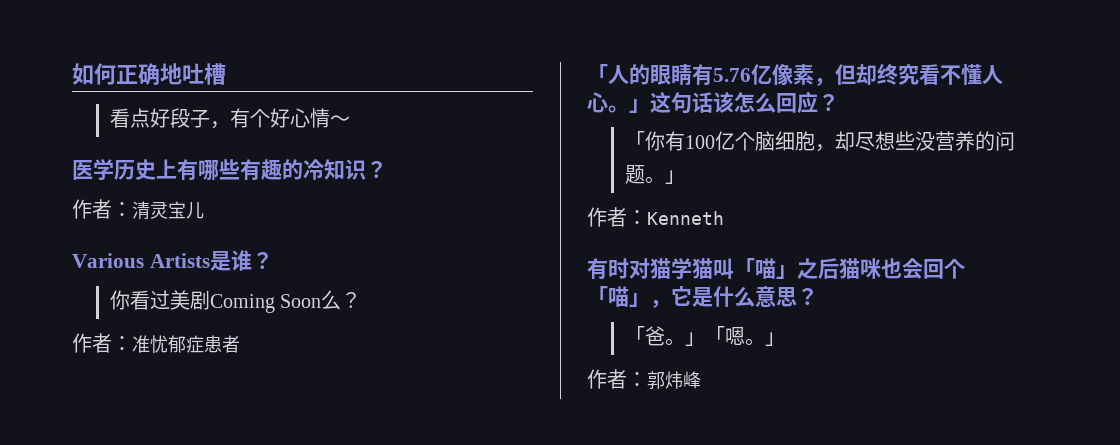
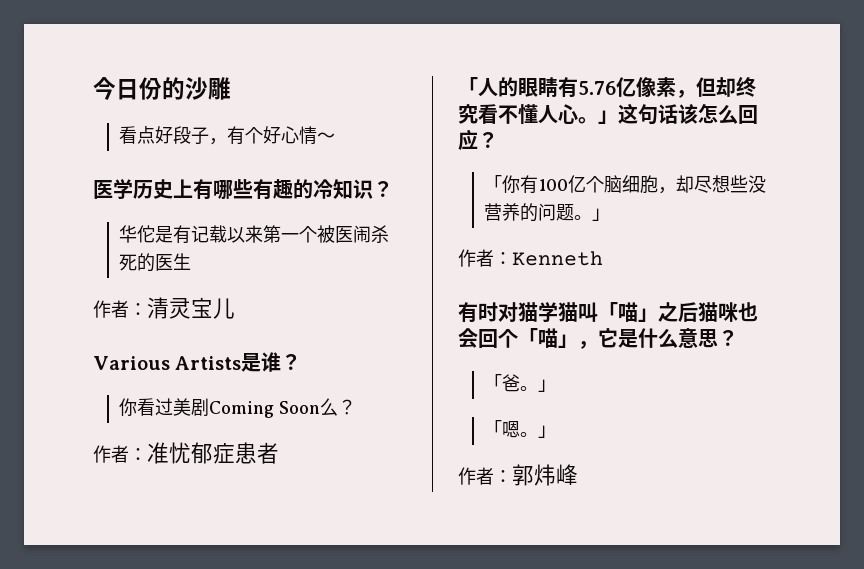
- 如何正确地吐槽
+ 今日份的沙雕
+ 华佗是有记载以来第一个被医闹杀死的医生
- 「爸。」「嗯。」
+ 「爸。」
+ 「嗯。」

